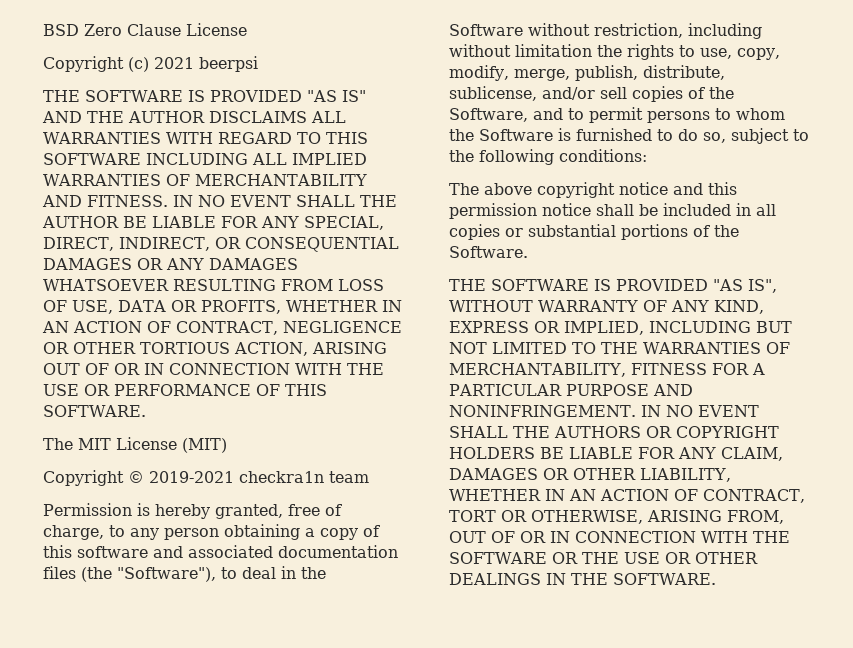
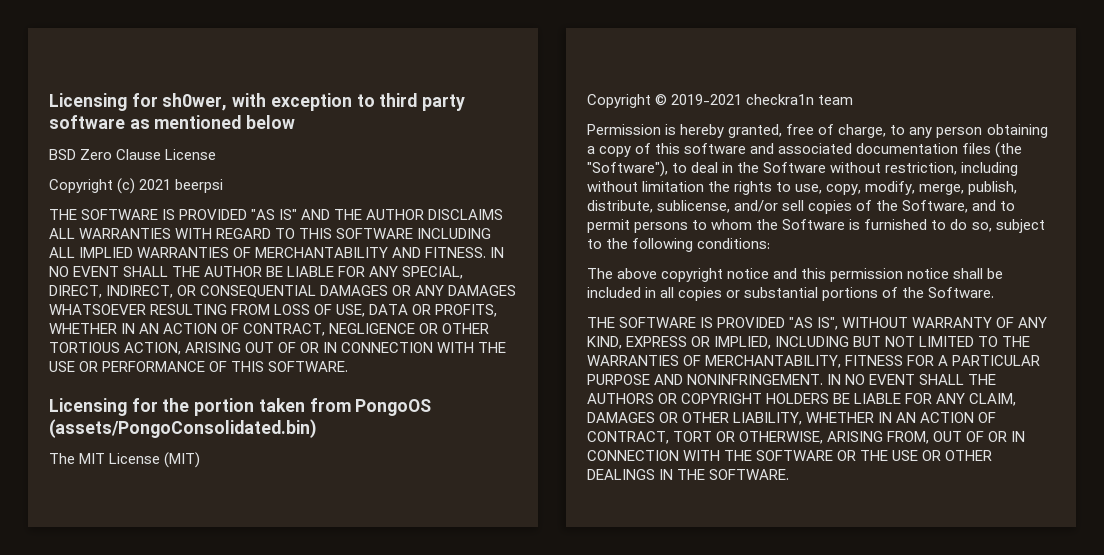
+ Licensing for sh0wer, with exception to third party software as mentioned below
+ Licensing for the portion taken from PongoOS (assets/PongoConsolidated.bin)

